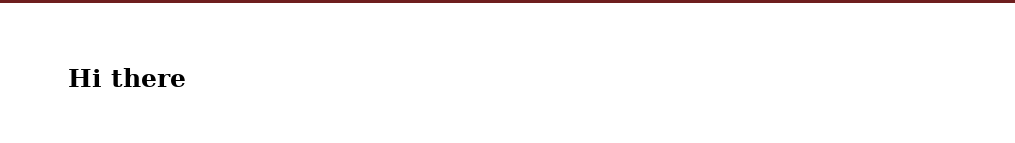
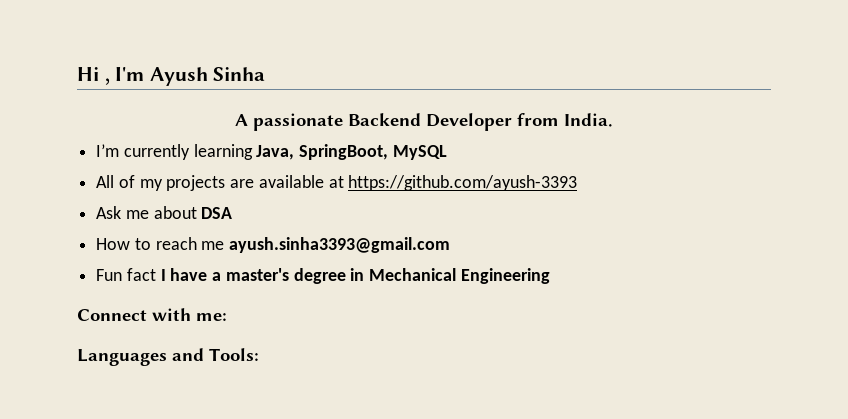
- Hi there
+ Hi , I'm Ayush Sinha
+ A passionate Backend Developer from India.
+ I’m currently learning Java, SpringBoot, MySQL
+ All of my projects are available at https://github.com/ayush-3393
+ Ask me about DSA
+ How to reach me ayush.sinha3393@gmail.com
+ Fun fact I have a master's degree in Mechanical Engineering
+ Connect with me:
+ Languages and Tools:

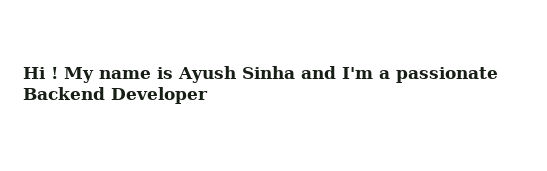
- Hi , I'm Ayush Sinha
- A passionate Backend Developer from India.
- I’m currently learning Java, SpringBoot, MySQL
- All of my projects are available at https://github.com/ayush-3393
- Ask me about DSA
- How to reach me ayush.sinha3393@gmail.com
- Fun fact I have a master's degree in Mechanical Engineering
- Connect with me:
- Languages and Tools:
+ Hi ! My name is Ayush Sinha and I'm a passionate Backend Developer

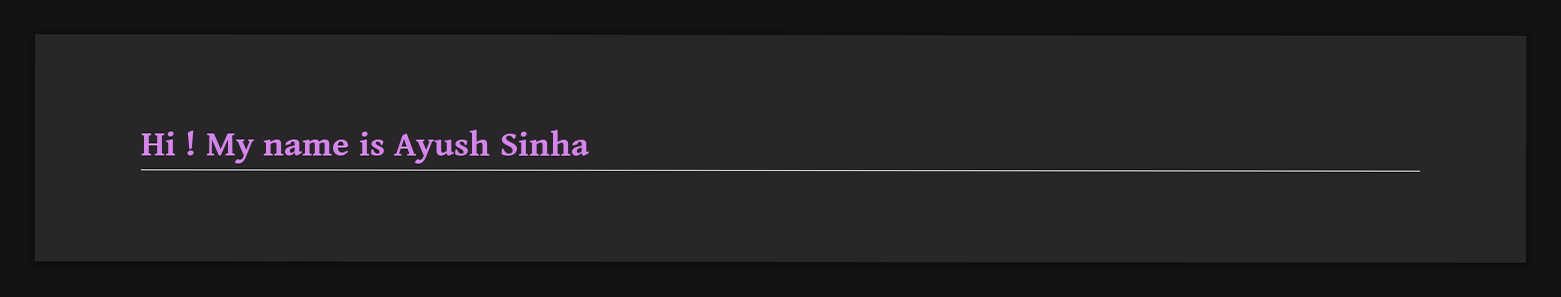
- My name is Ayush Sinha and I'm a passionate Backend Developer
+ My name is Ayush Sinha

